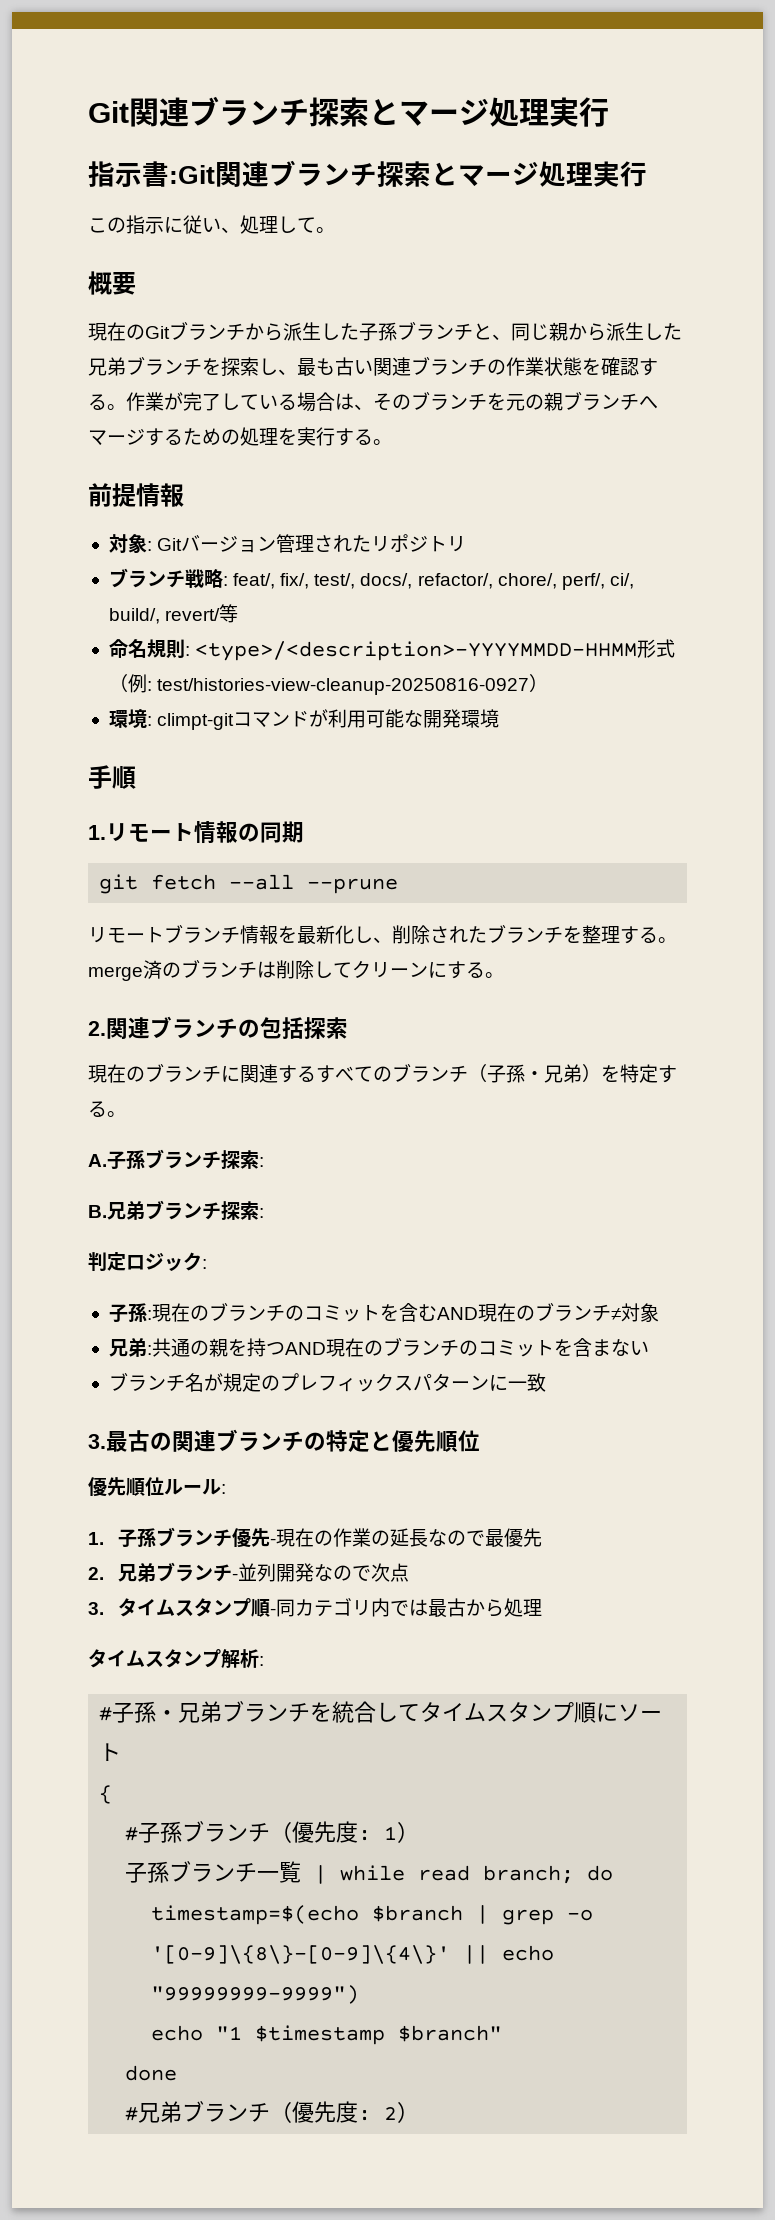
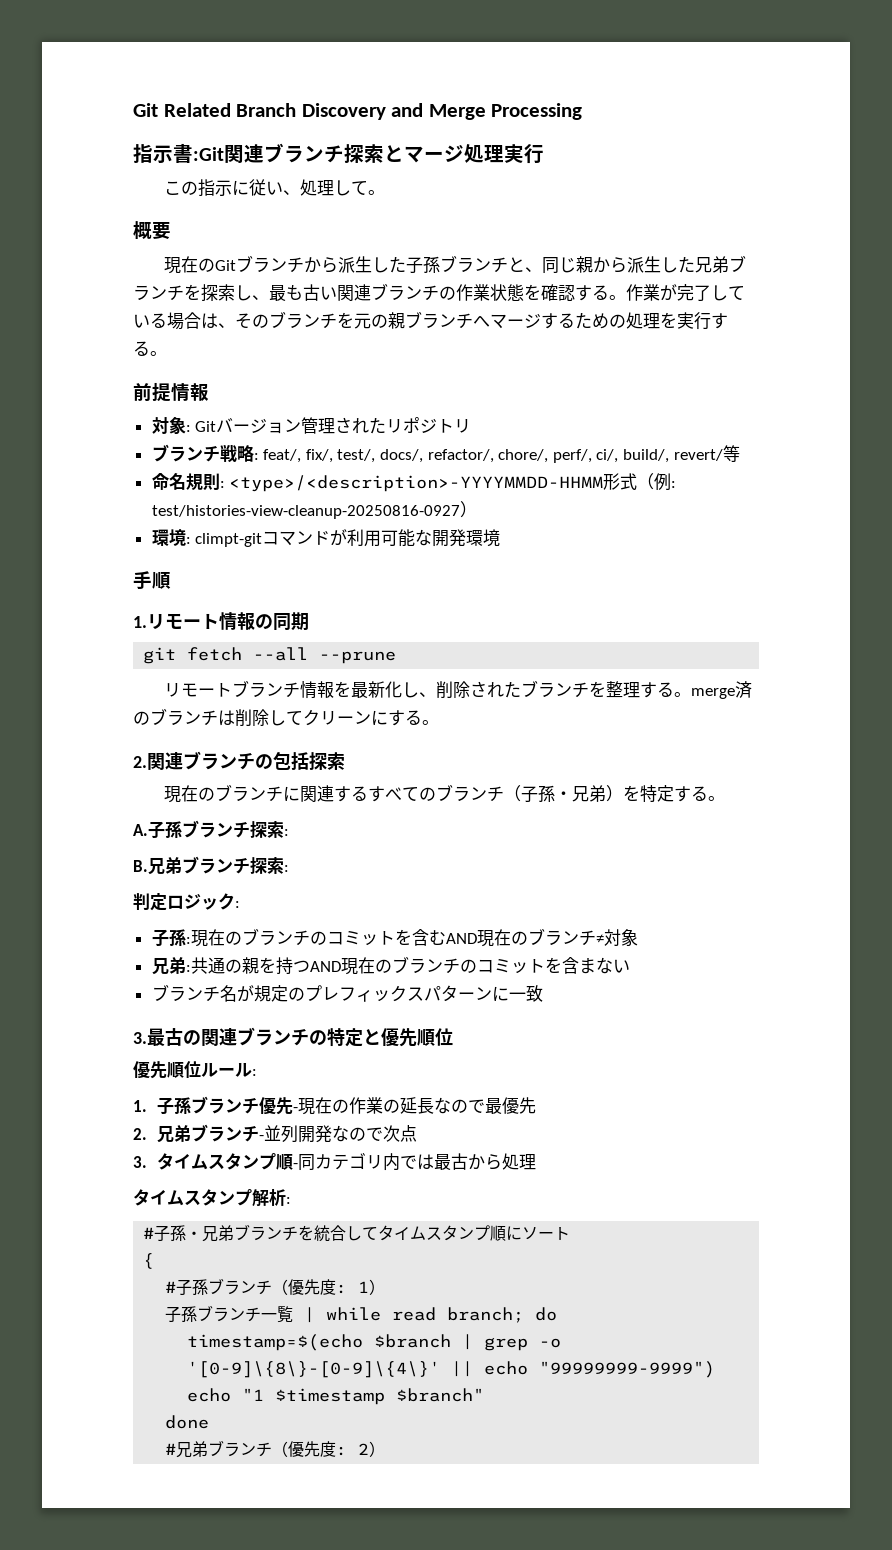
- Git関連ブランチ探索とマージ処理実行
+ Git Related Branch Discovery and Merge Processing

